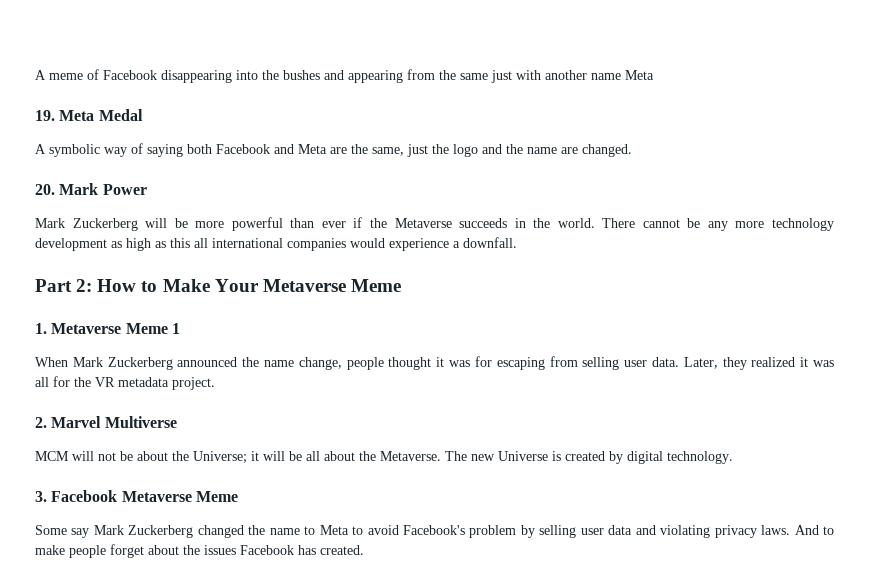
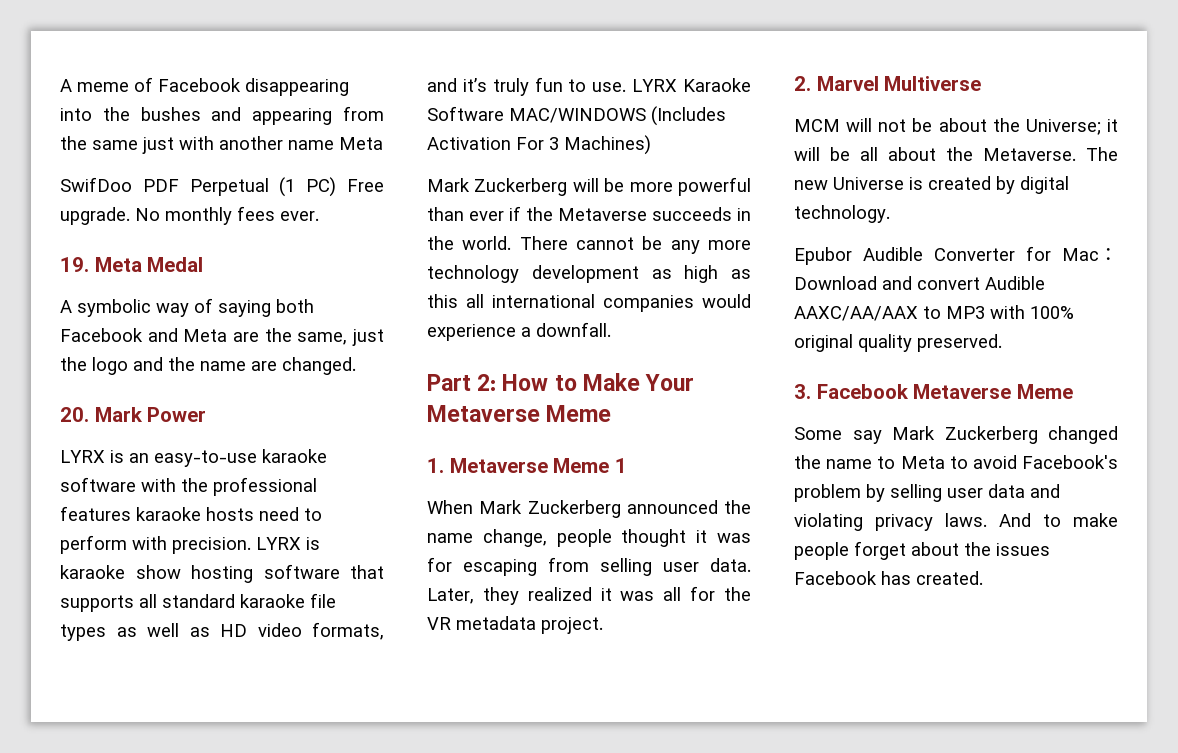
+ SwifDoo PDF Perpetual (1 PC) Free upgrade. No monthly fees ever.
+ LYRX is an easy-to-use karaoke software with the professional features karaoke hosts need to perform with precision. LYRX is karaoke show hosting software that supports all standard karaoke file types as well as HD video formats, and it’s truly fun to use. LYRX Karaoke Software MAC/WINDOWS (Includes Activation For 3 Machines)
+ Epubor Audible Converter for Mac：Download and convert Audible AAXC/AA/AAX to MP3 with 100% original quality preserved.

